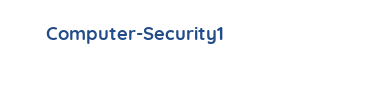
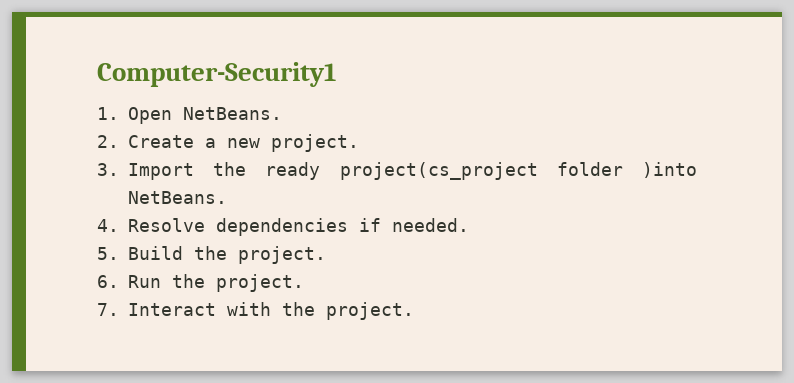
+ 1. Open NetBeans.
+ 2. Create a new project.
+ 3. Import the ready project(cs_project folder )into NetBeans.
+ 4. Resolve dependencies if needed.
+ 5. Build the project.
+ 6. Run the project.
+ 7. Interact with the project.

